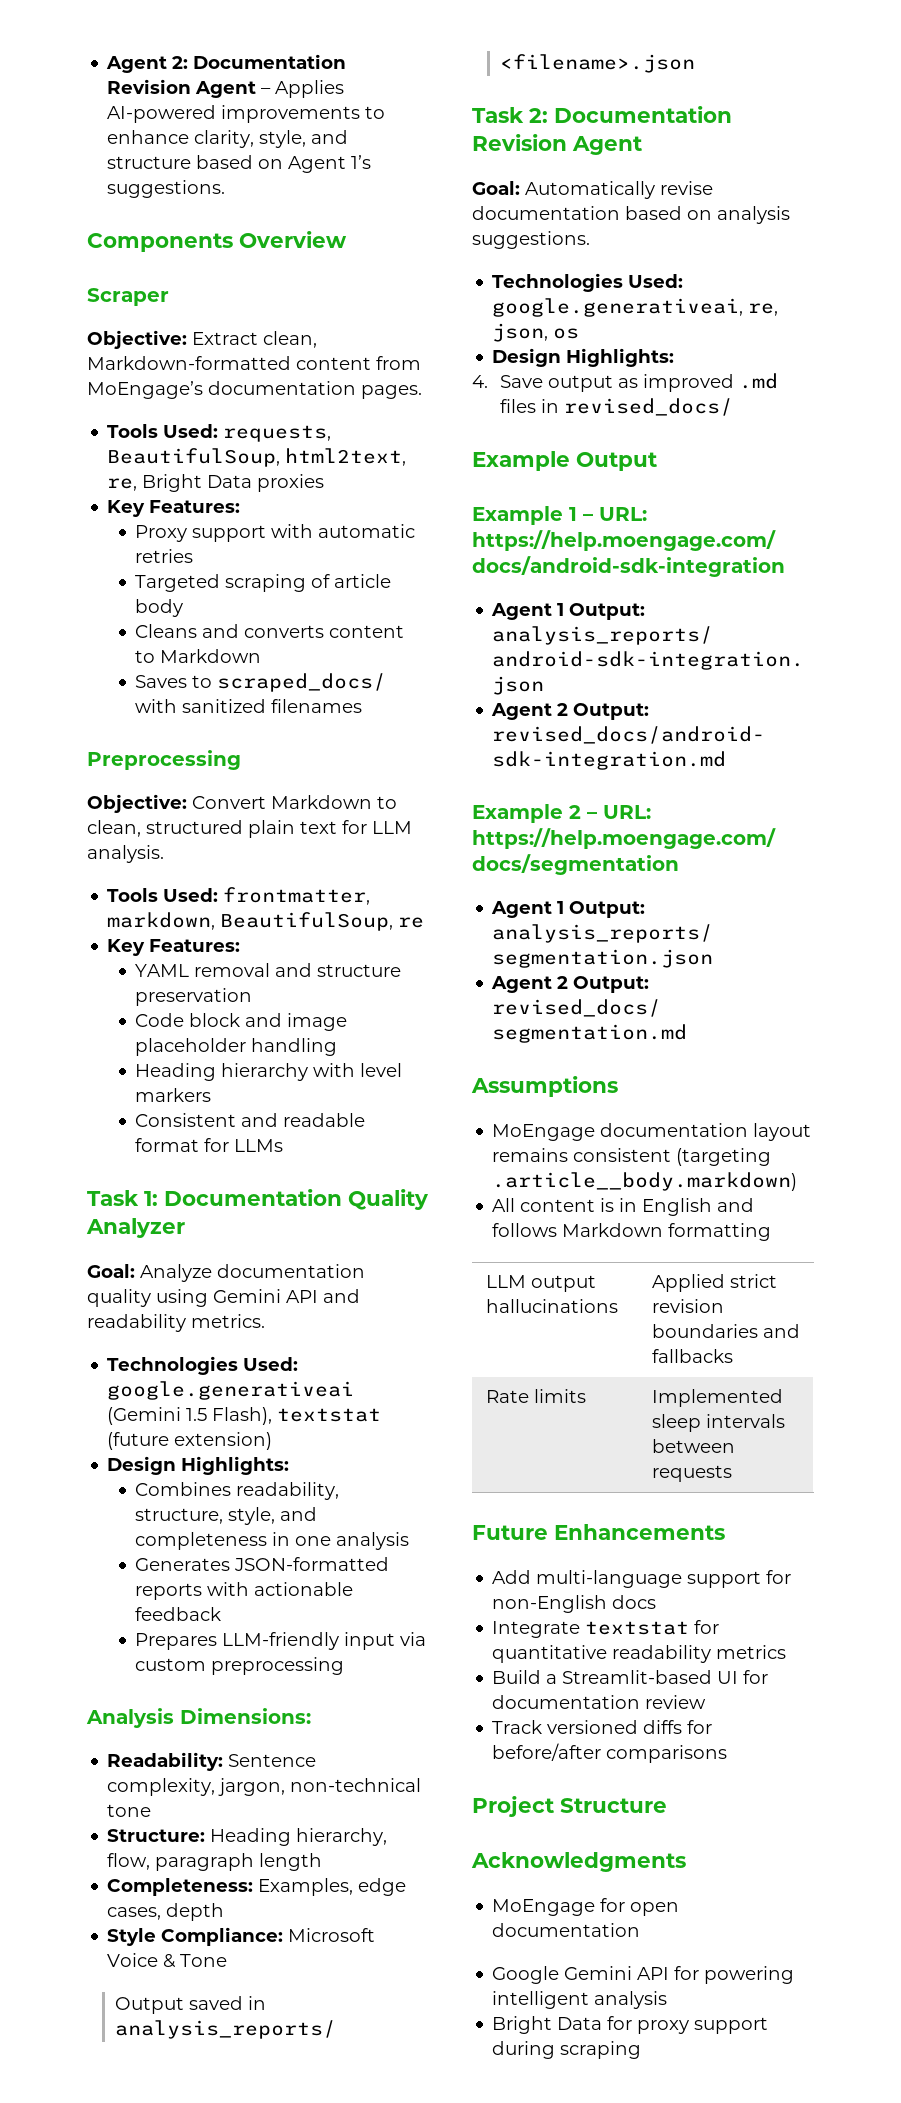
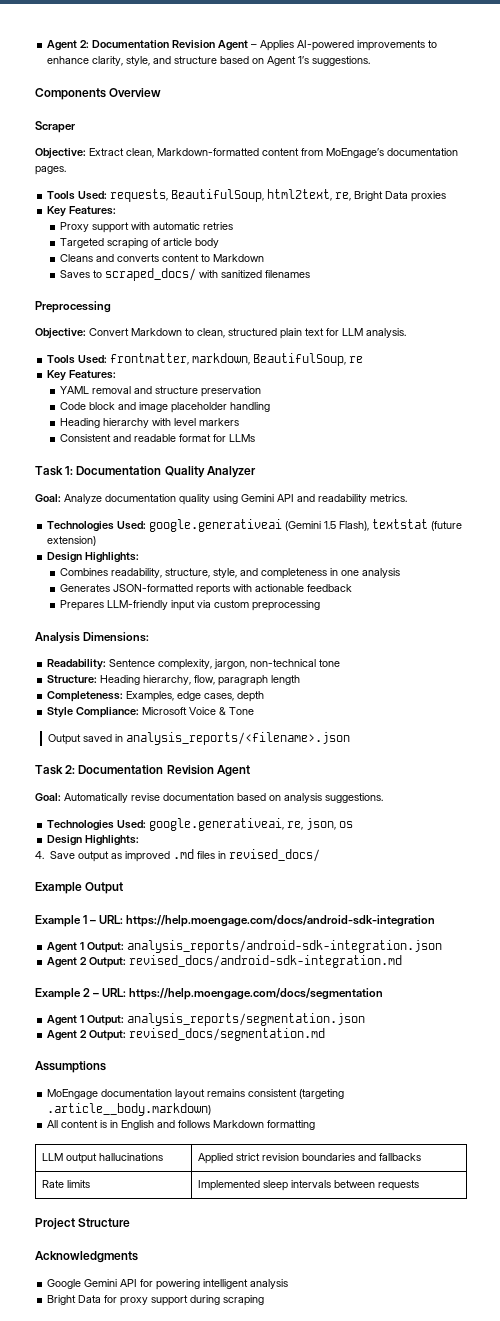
- Future Enhancements
- Add multi-language support for non-English docs
- Integrate textstat for quantitative readability metrics
- Build a Streamlit-based UI for documentation review
- Track versioned diffs for before/after comparisons
- MoEngage for open documentation

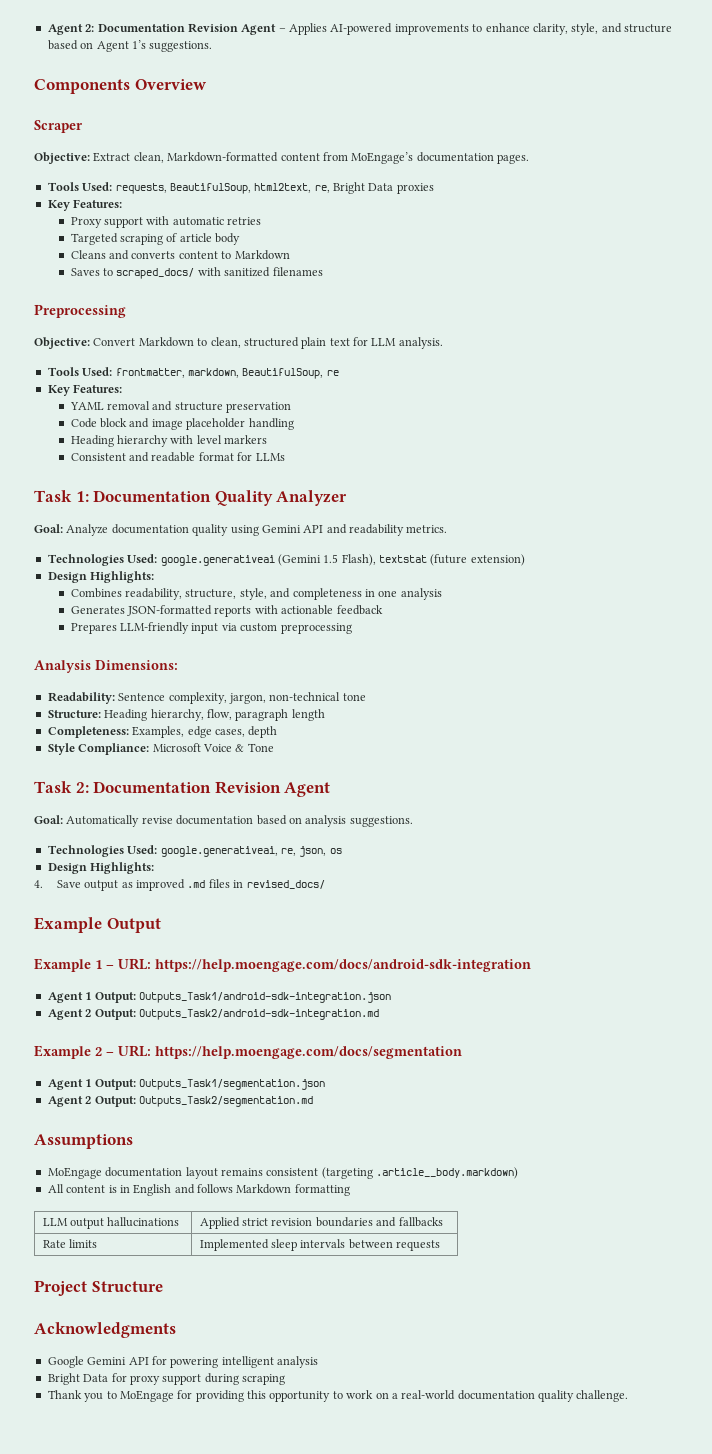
- Output saved in analysis_reports/<filename>.json
- Agent 1 Output: analysis_reports/android-sdk-integration.json
- Agent 2 Output: revised_docs/android-sdk-integration.md
+ Agent 1 Output: Outputs_Task1/android-sdk-integration.json
+ Agent 2 Output: Outputs_Task2/android-sdk-integration.md
- Agent 1 Output: analysis_reports/segmentation.json
- Agent 2 Output: revised_docs/segmentation.md
+ Agent 1 Output: Outputs_Task1/segmentation.json
+ Agent 2 Output: Outputs_Task2/segmentation.md
+ Thank you to MoEngage for providing this opportunity to work on a real-world documentation quality challenge.

